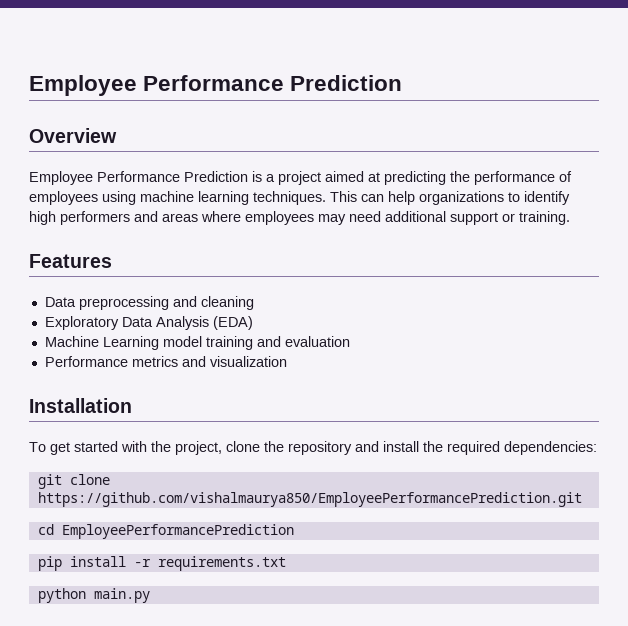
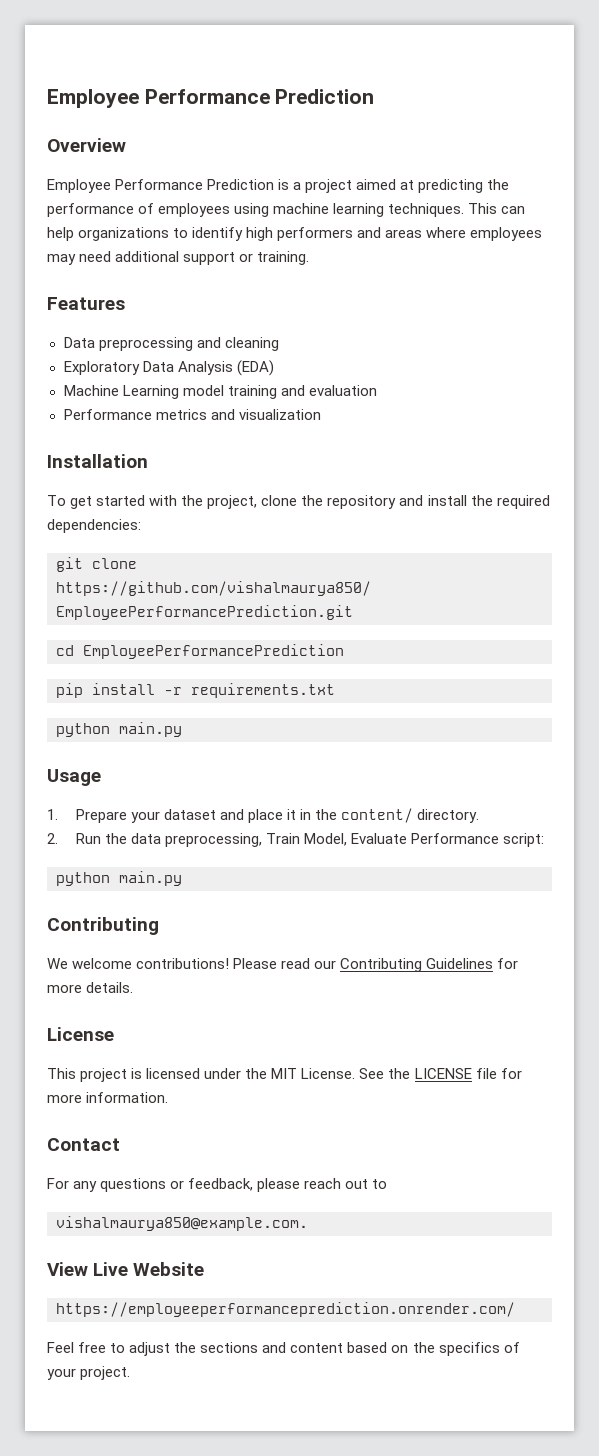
+ Usage
+ 1. Prepare your dataset and place it in the content/ directory.
+ 2. Run the data preprocessing, Train Model, Evaluate Performance script:
+ python main.py
+ Contributing
+ We welcome contributions! Please read our Contributing Guidelines for more details.
+ License
+ This project is licensed under the MIT License. See the LICENSE file for more information.
+ Contact
+ For any questions or feedback, please reach out to
+ vishalmaurya850@example.com.
+ View Live Website
+ https://employeeperformanceprediction.onrender.com/
+ Feel free to adjust the sections and content based on the specifics of your project.

